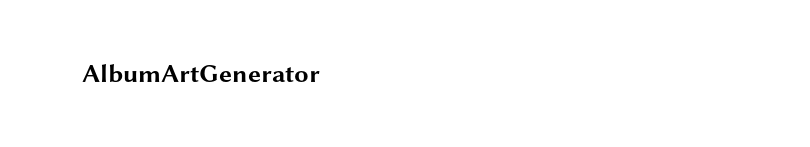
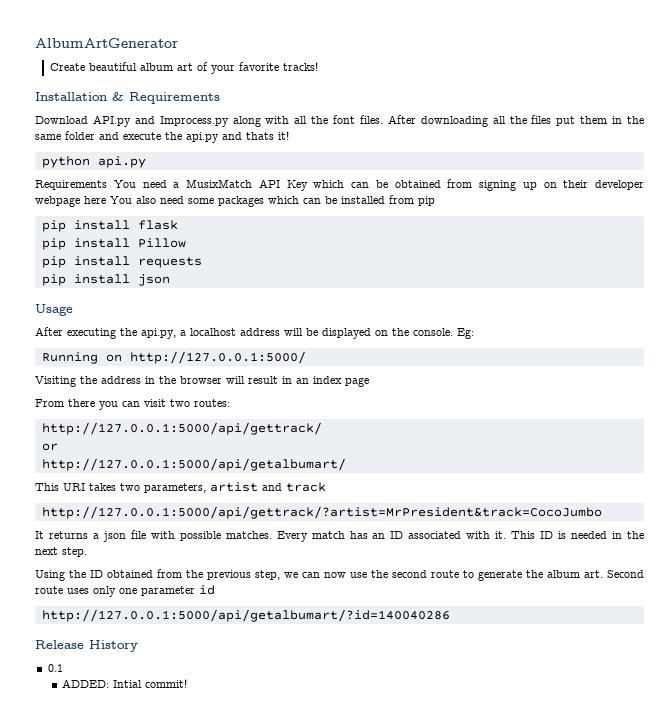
+ Create beautiful album art of your favorite tracks!
+ Installation & Requirements
+ Download API.py and Improcess.py along with all the font files. After downloading all the files put them in the same folder and execute the api.py and thats it!
+ python api.py
+ Requirements You need a MusixMatch API Key which can be obtained from signing up on their developer webpage here You also need some packages which can be installed from pip
+ pip install flask
+ pip install Pillow
+ pip install requests
+ pip install json
+ Usage
+ After executing the api.py, a localhost address will be displayed on the console. Eg:
+ Running on http://127.0.0.1:5000/
+ Visiting the address in the browser will result in an index page
+ From there you can visit two routes:
+ http://127.0.0.1:5000/api/gettrack/
+ or
+ http://127.0.0.1:5000/api/getalbumart/
+ This URI takes two parameters, artist and track
+ http://127.0.0.1:5000/api/gettrack/?artist=MrPresident&track=CocoJumbo
+ It returns a json file with possible matches. Every match has an ID associated with it. This ID is needed in the next step.
+ Using the ID obtained from the previous step, we can now use the second route to generate the album art. Second route uses only one parameter id
+ http://127.0.0.1:5000/api/getalbumart/?id=140040286
+ Release History
+ 0.1
+ ADDED: Intial commit!

